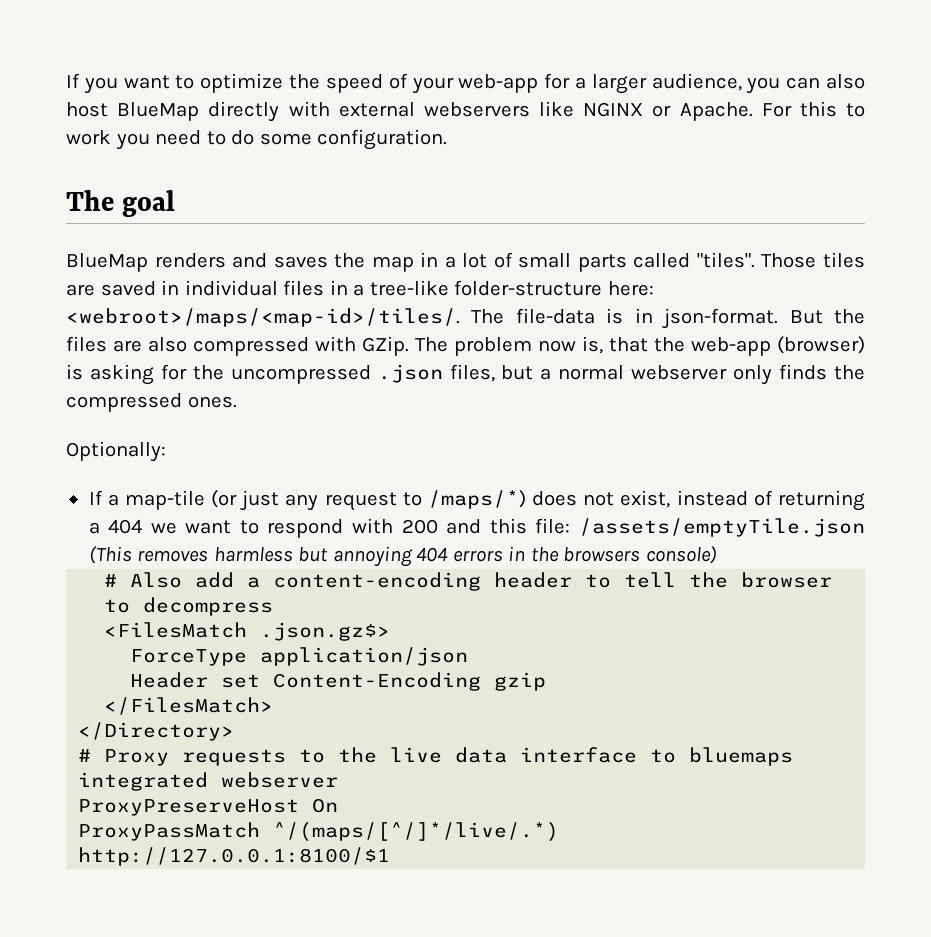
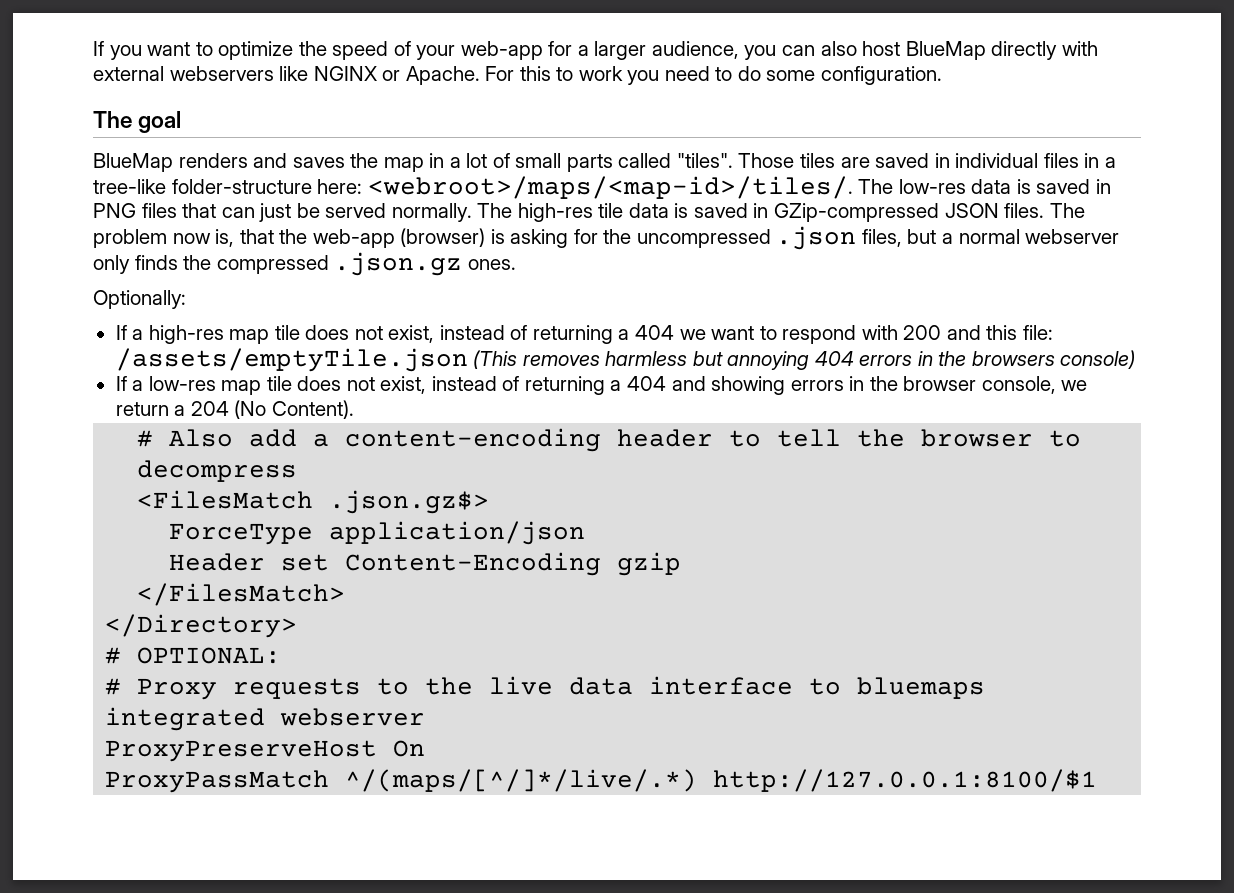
- The file-data is in json-format. But the files are also compressed with GZip.
+ The low-res data is saved in PNG files that can just be served normally. The high-res tile data is saved in GZip-compressed JSON files.
- The problem now is, that the web-app (browser) is asking for the uncompressed .json files, but a normal webserver only finds the compressed ones.
+ The problem now is, that the web-app (browser) is asking for the uncompressed .json files, but a normal webserver only finds the compressed .json.gz ones.
- If a map-tile (or just any request to /maps/*) does not exist, instead of returning a 404 we want to respond with 200 and this file: /assets/emptyTile.json (This removes harmless but annoying 404 errors in the browsers console)
+ If a high-res map tile does not exist, instead of returning a 404 we want to respond with 200 and this file: /assets/emptyTile.json (This removes harmless but annoying 404 errors in the browsers console)
+ If a low-res map tile does not exist, instead of returning a 404 and showing errors in the browser console, we return a 204 (No Content).
+ # OPTIONAL:

